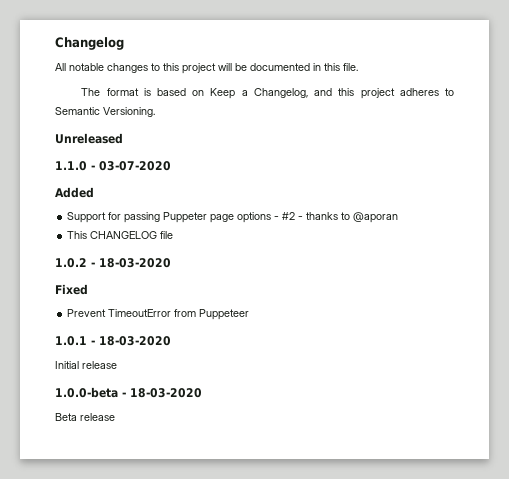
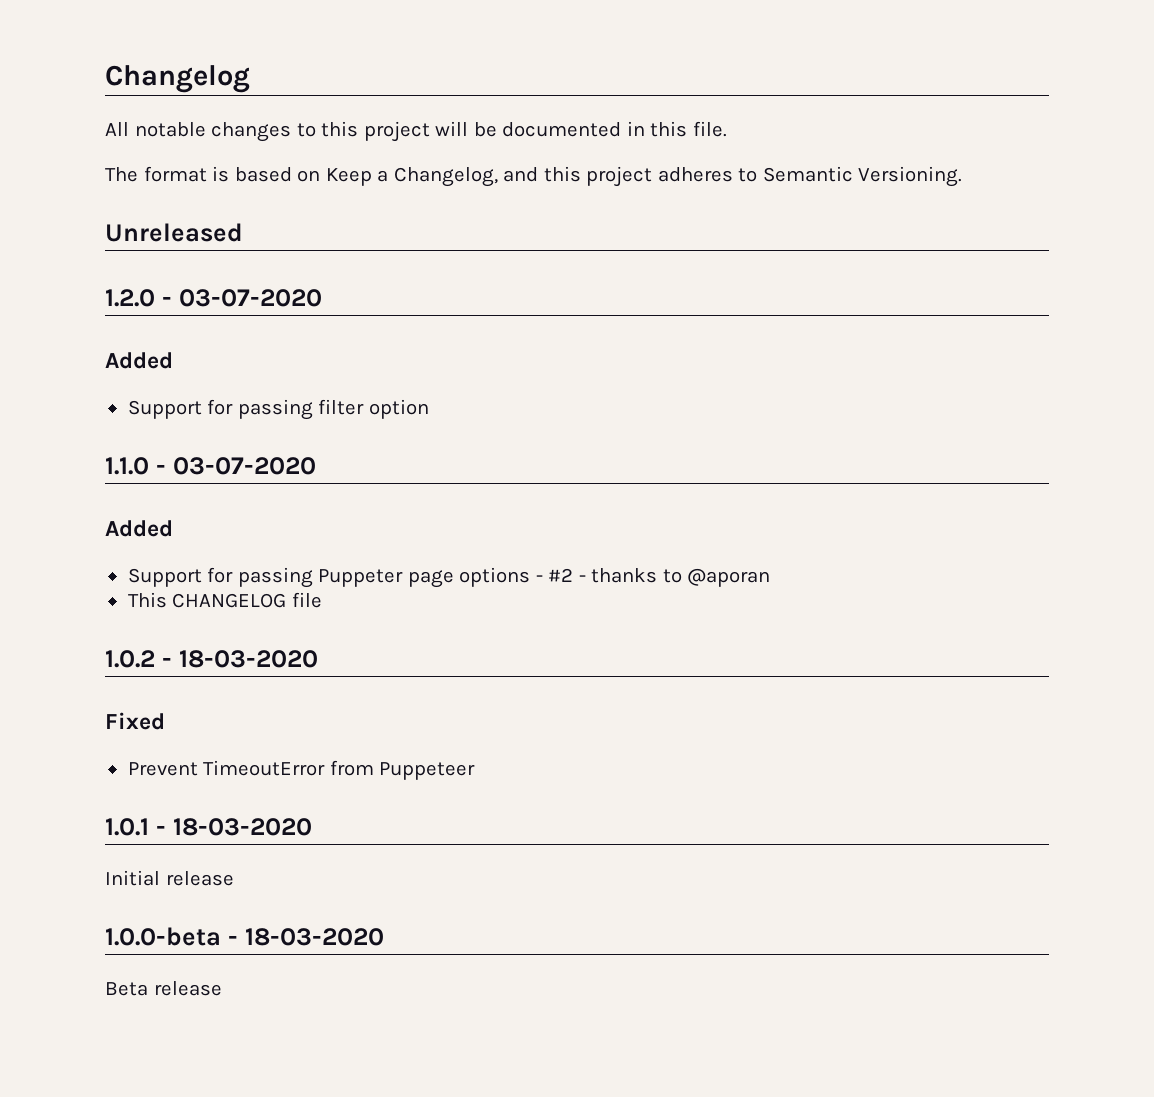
+ 1.2.0 - 03-07-2020
+ Added
+ Support for passing filter option

